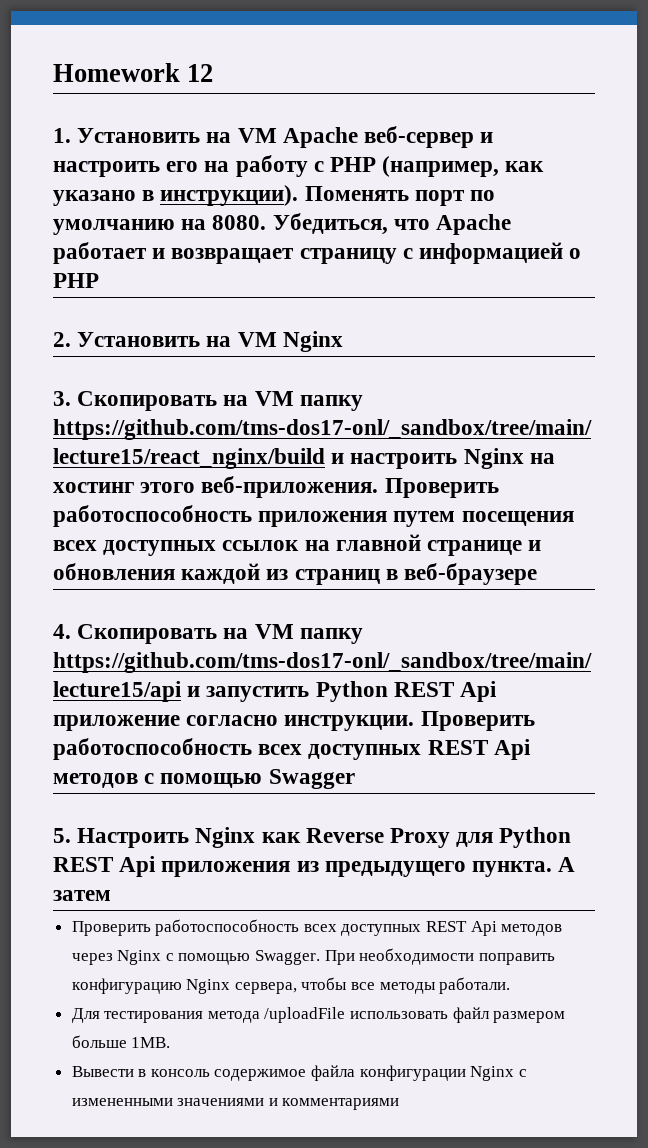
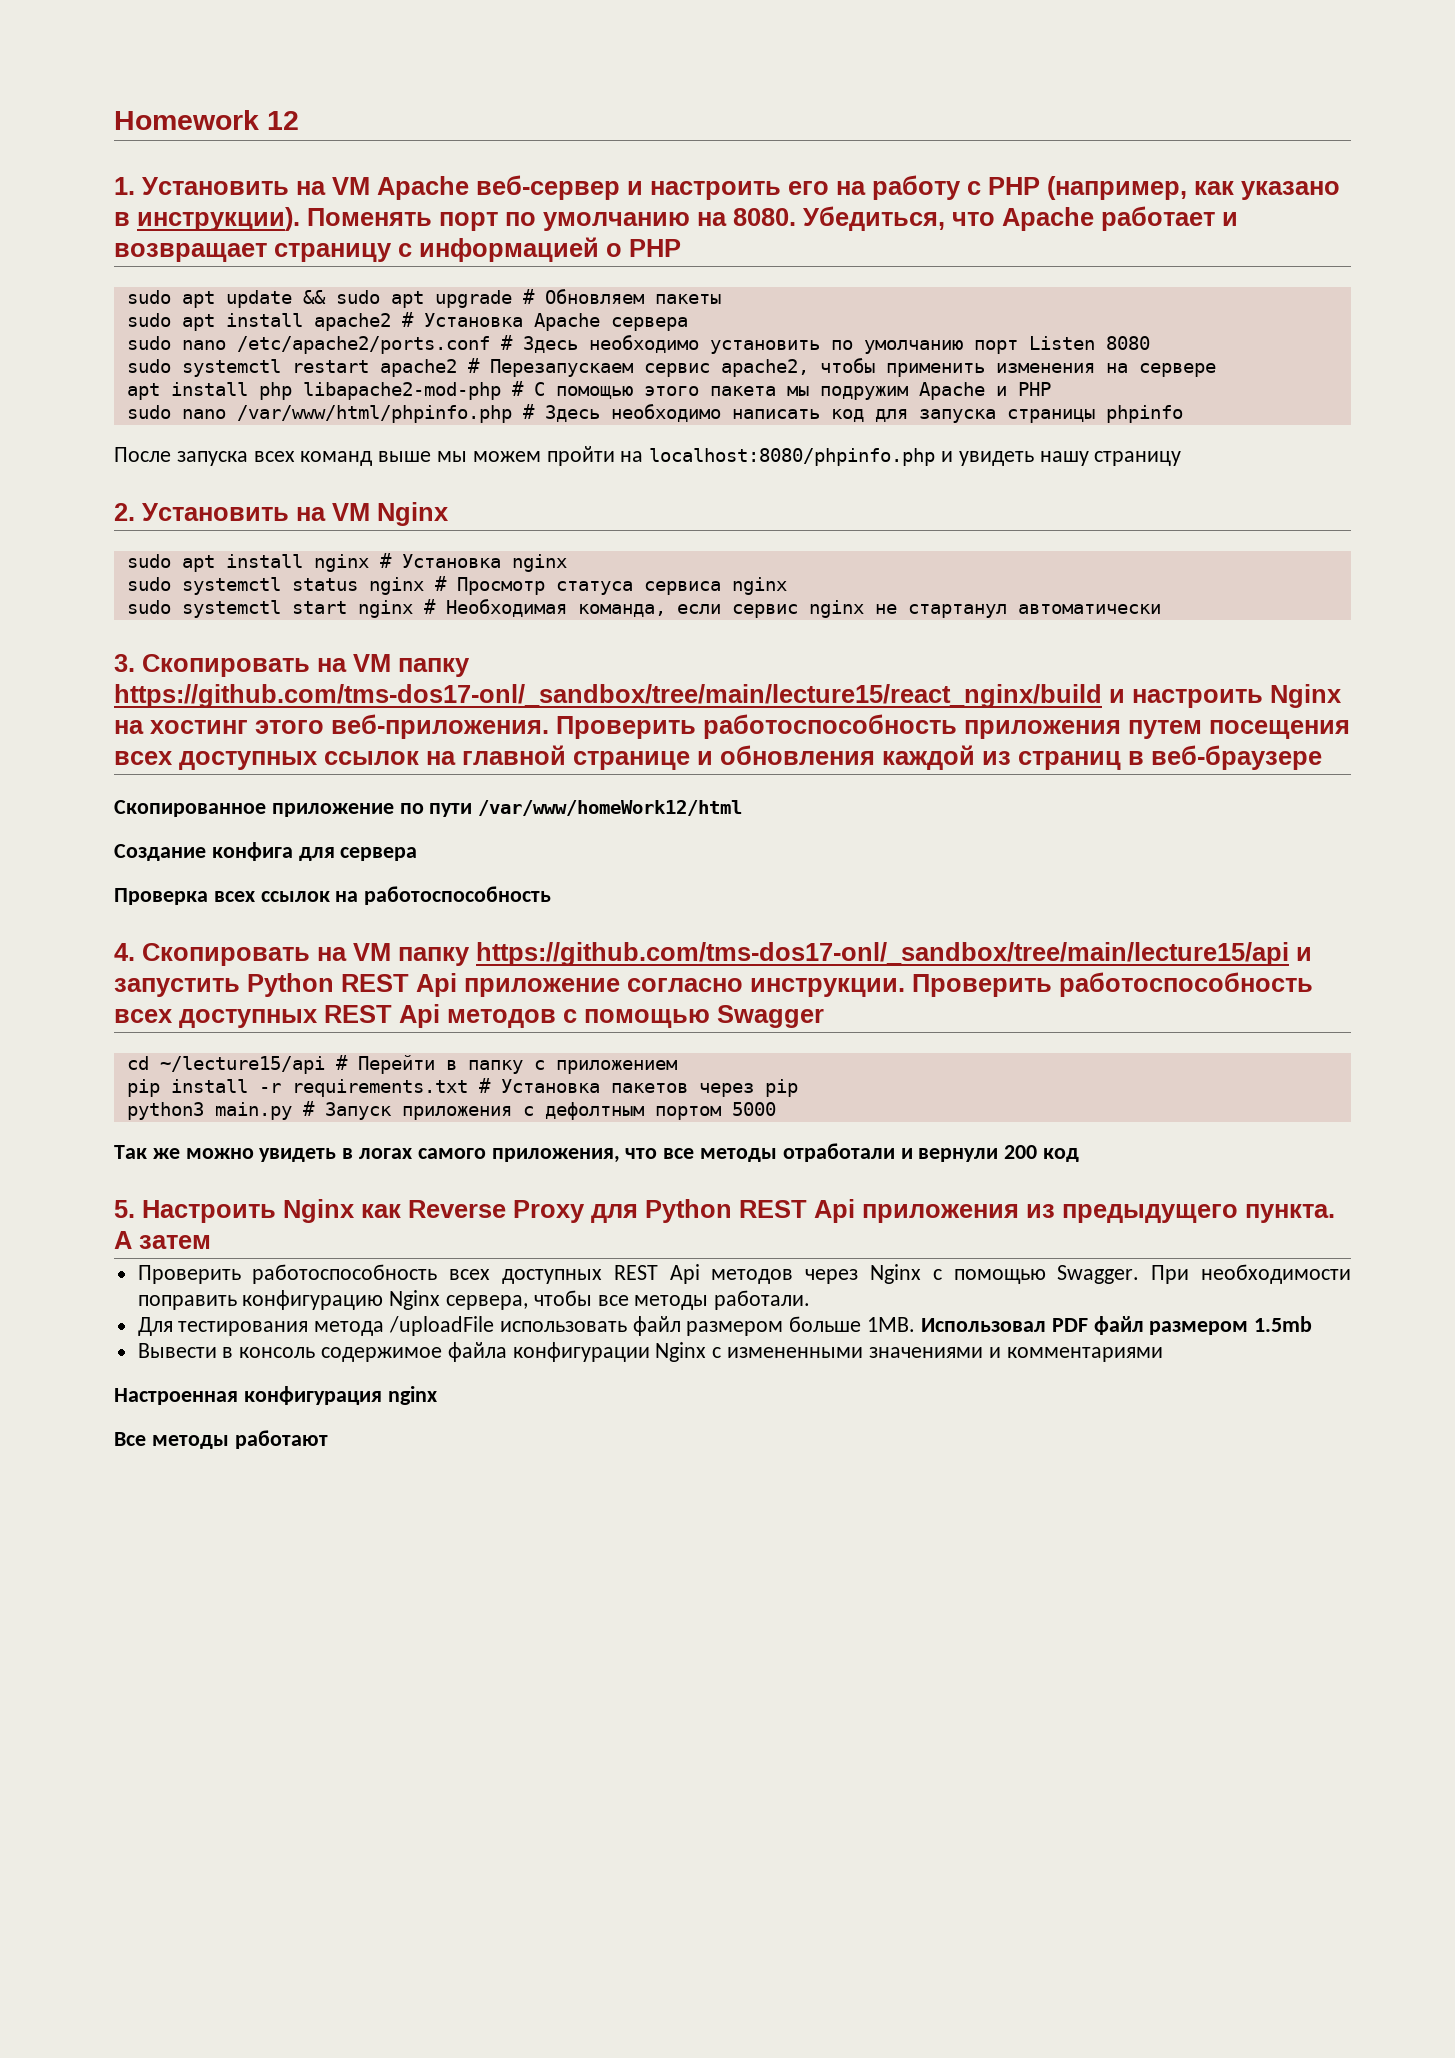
+ sudo apt update && sudo apt upgrade # Обновляем пакеты
+ sudo apt install apache2 # Установка Apache сервера
+ sudo nano /etc/apache2/ports.conf # Здесь необходимо установить по умолчанию порт Listen 8080
+ sudo systemctl restart apache2 # Перезапускаем сервис apache2, чтобы применить изменения на сервере
+ apt install php libapache2-mod-php # С помощью этого пакета мы подружим Apache и PHP
+ sudo nano /var/www/html/phpinfo.php # Здесь необходимо написать код для запуска страницы phpinfo
+ После запуска всех команд выше мы можем пройти на localhost:8080/phpinfo.php и увидеть нашу страницу
+ sudo apt install nginx # Установка nginx
+ sudo systemctl status nginx # Просмотр статуса сервиса nginx
+ sudo systemctl start nginx # Необходимая команда, если сервис nginx не стартанул автоматически
+ Скопированное приложение по пути /var/www/homeWork12/html
+ Создание конфига для сервера
+ Проверка всех ссылок на работоспособность
+ cd ~/lecture15/api # Перейти в папку с приложением
+ pip install -r requirements.txt # Установка пакетов через pip
+ python3 main.py # Запуск приложения с дефолтным портом 5000
+ Так же можно увидеть в логах самого приложения, что все методы отработали и вернули 200 код
+ Использовал PDF файл размером 1.5mb
+ Настроенная конфигурация nginx
+ Все методы работают

